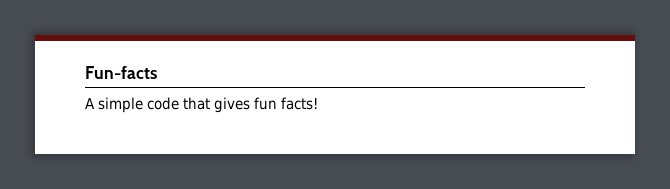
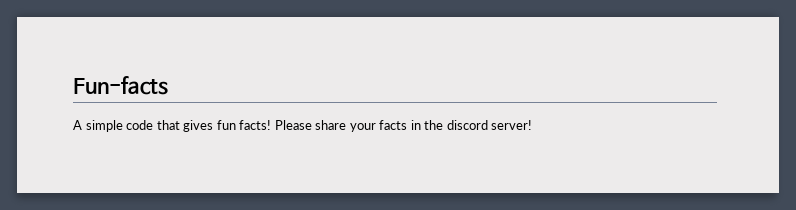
+ Please share your facts in the discord server!

